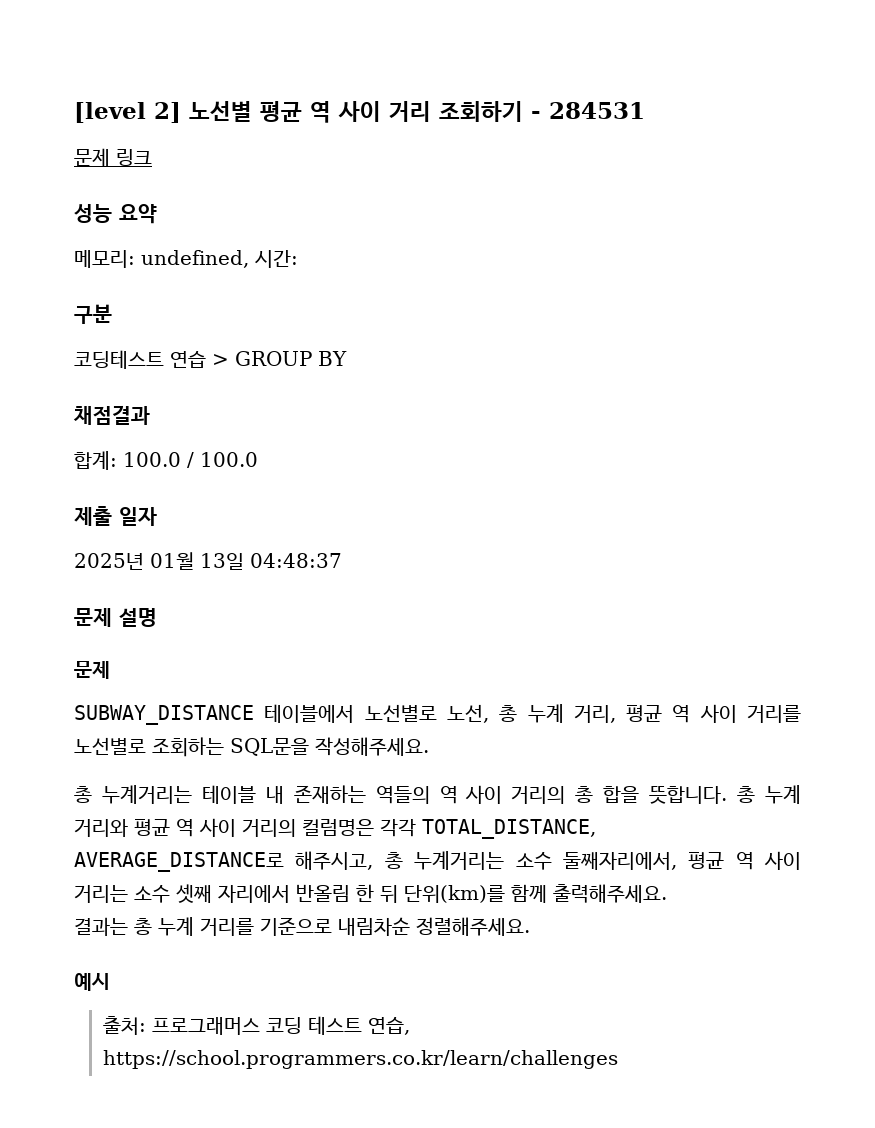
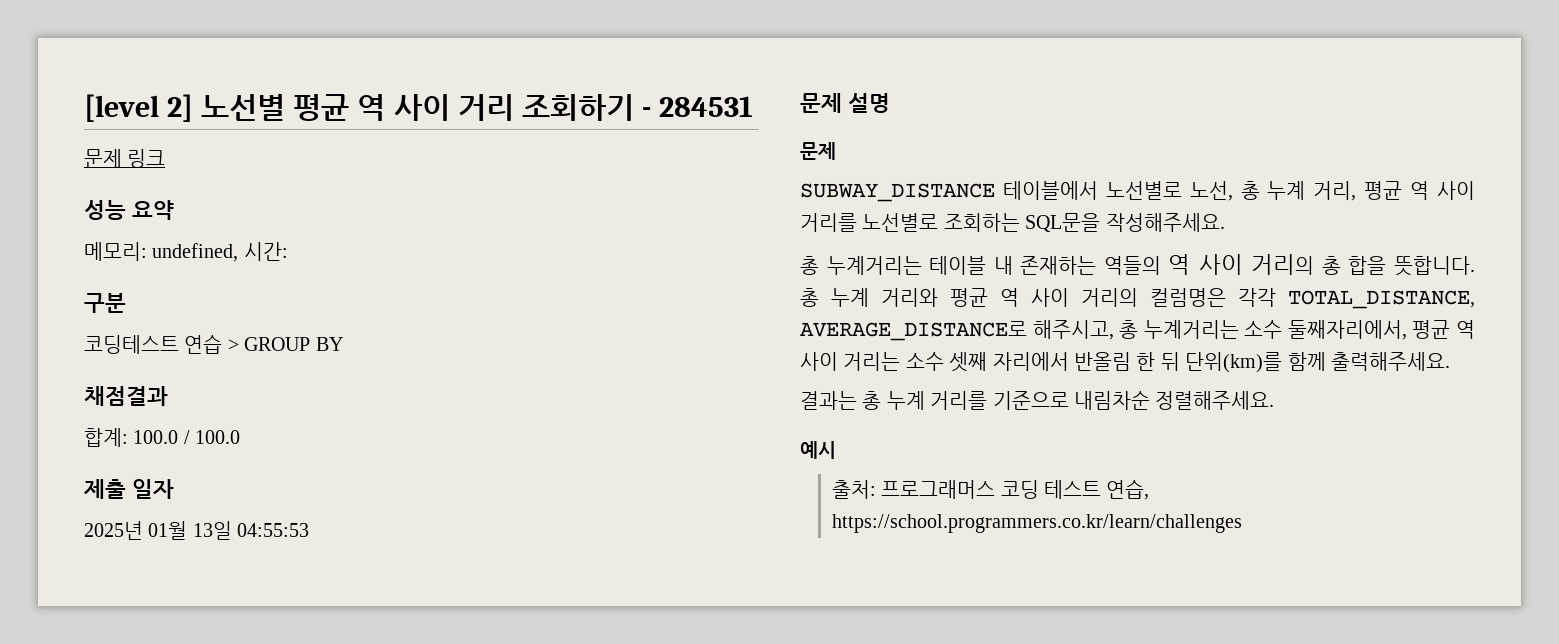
- 2025년 01월 13일 04:48:37
+ 2025년 01월 13일 04:55:53

